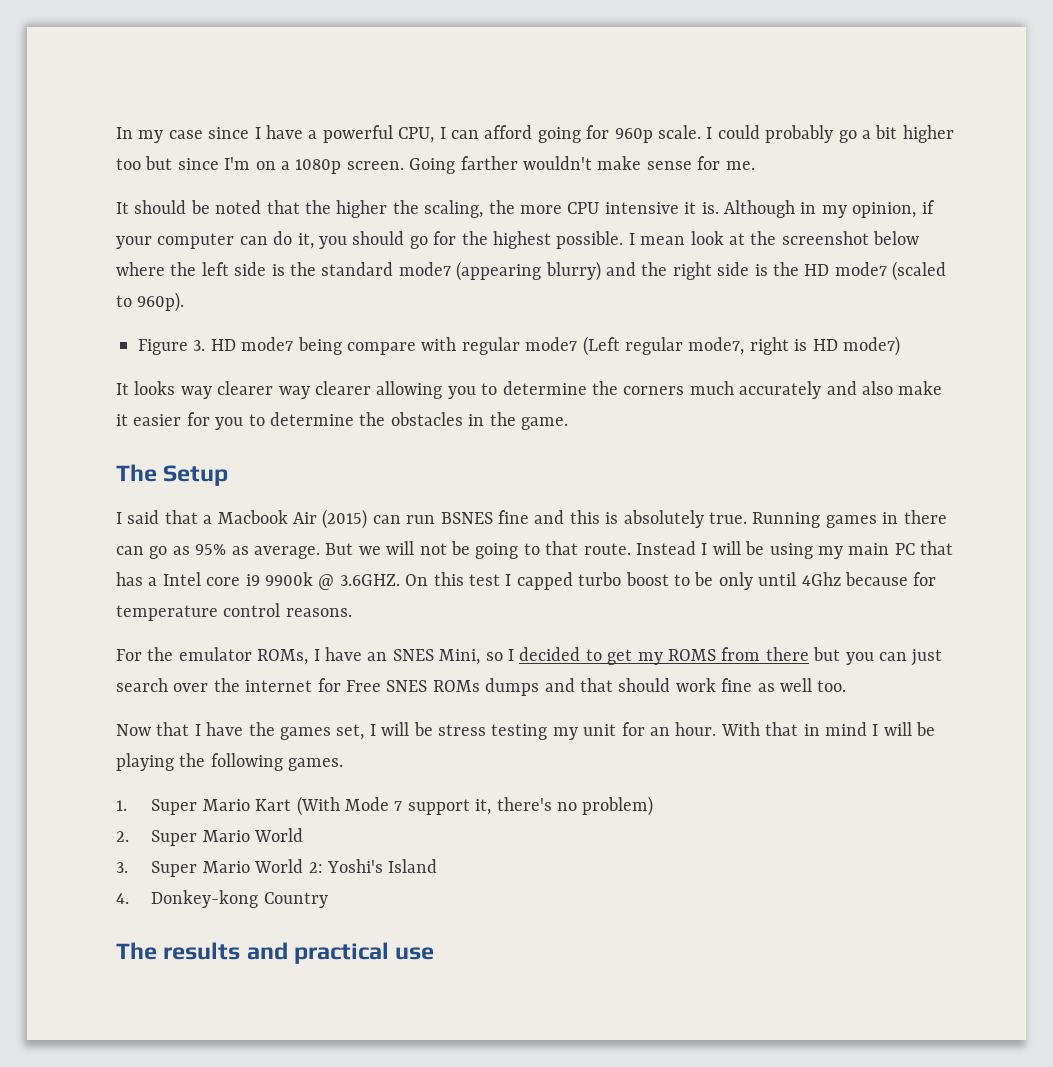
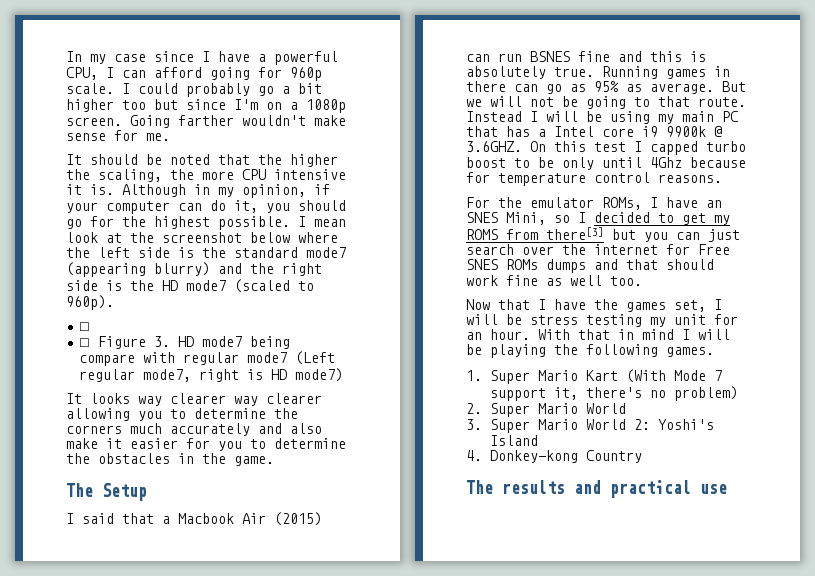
  I mean look at the screenshot below where the left side is the standard mode7 (appearing blurry) and the right side is the HD mode7 (scaled to 960p).
- Figure 3. HD mode7 being compare with regular mode7 (Left regular mode7, right is HD mode7)
+ ☐
+ ☐ Figure 3. HD mode7 being compare with regular mode7 (Left regular mode7, right is HD mode7)
- For the emulator ROMs, I have an SNES Mini, so I decided to get my ROMS from there but you can just search over the internet for Free SNES ROMs dumps and that should work fine as well too.
+ For the emulator ROMs, I have an SNES Mini, so I decided to get my ROMS from there[3] but you can just search over the internet for Free SNES ROMs dumps and that should work fine as well too.

